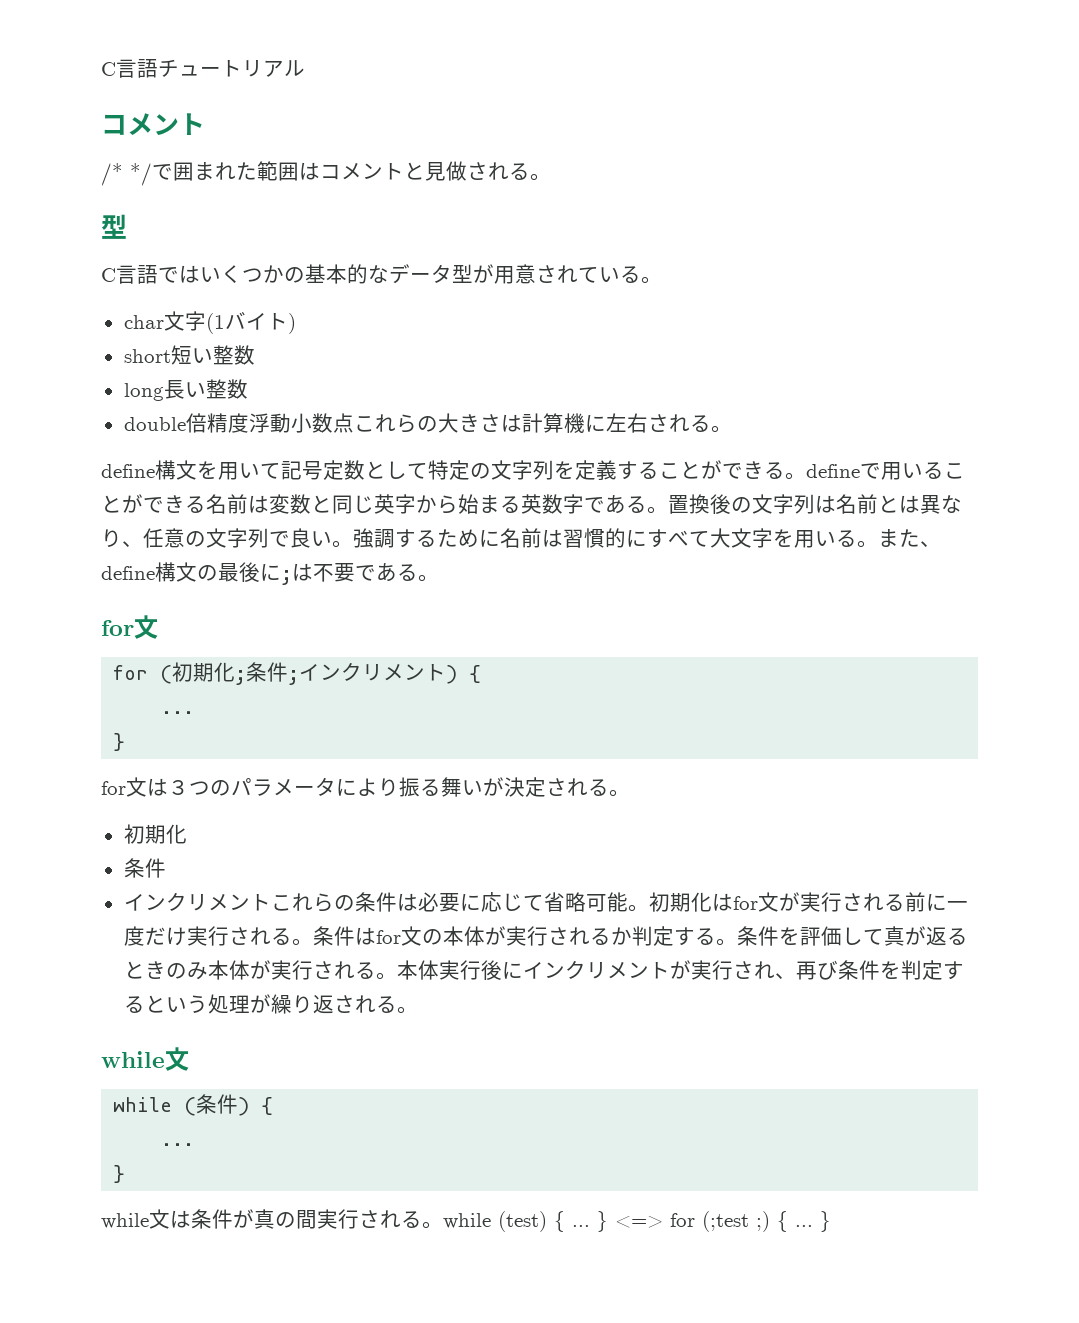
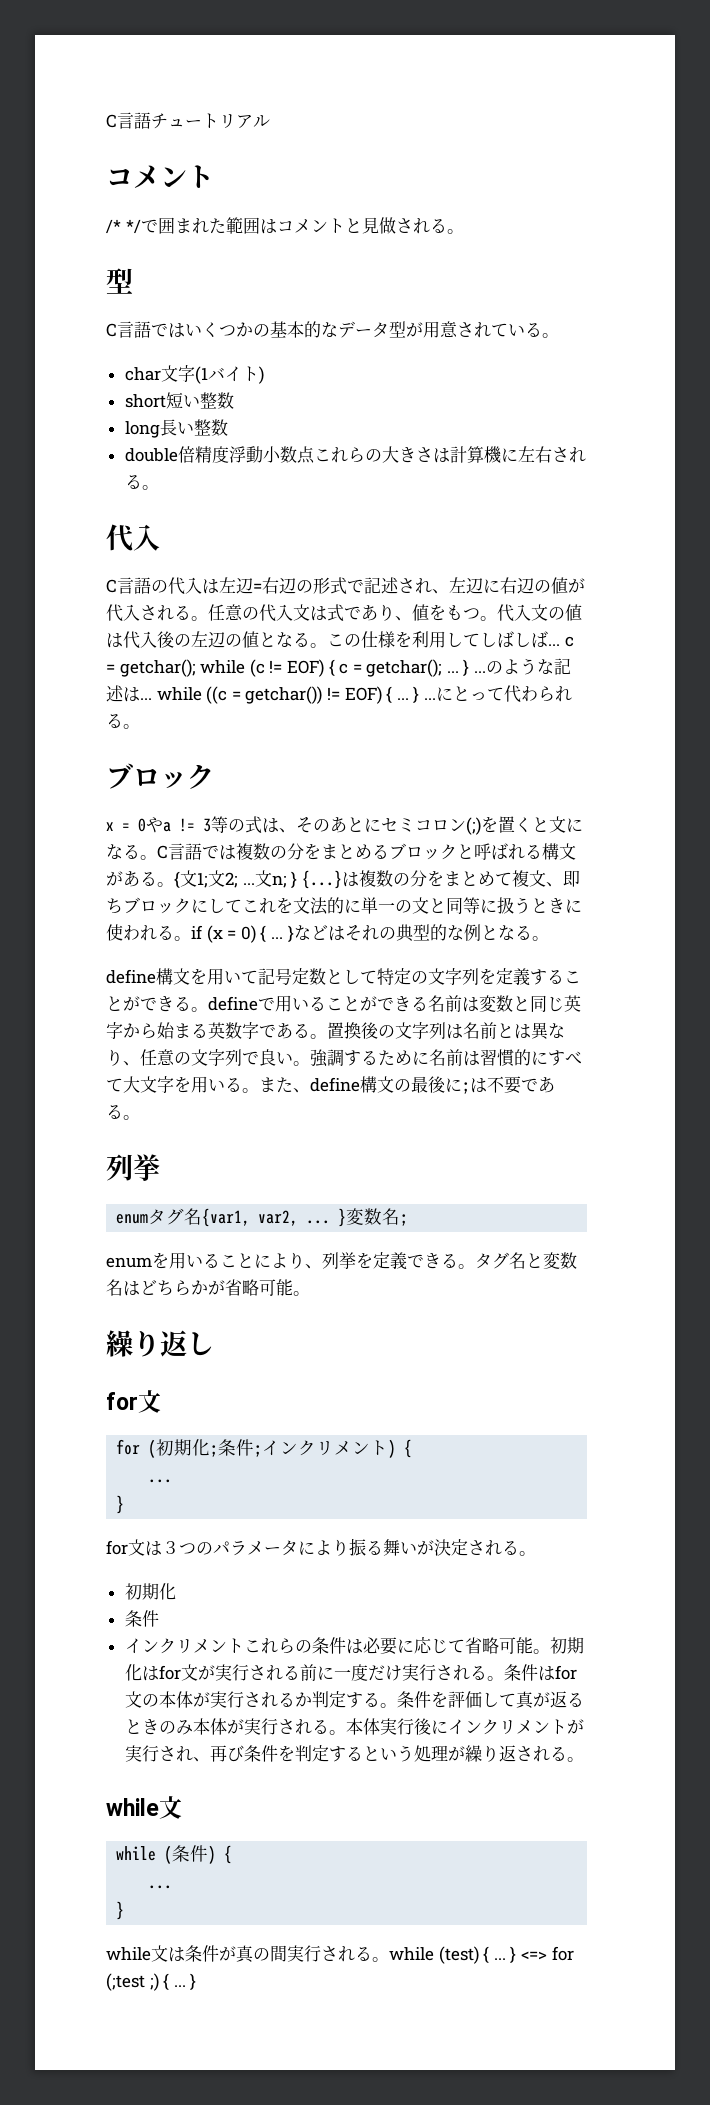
  double倍精度浮動小数点これらの大きさは計算機に左右される。
+ 代入
+ C言語の代入は左辺=右辺の形式で記述され、左辺に右辺の値が代入される。任意の代入文は式であり、値をもつ。代入文の値は代入後の左辺の値となる。この仕様を利用してしばしば... c = getchar(); while (c != EOF) { c = getchar(); ... } ...のような記述は... while ((c = getchar()) != EOF) { ... } ...にとって代わられる。
+ ブロック
+ x = 0やa != 3等の式は、そのあとにセミコロン(;)を置くと文になる。C言語では複数の分をまとめるブロックと呼ばれる構文がある。{文1;文2; ...文n; } {...}は複数の分をまとめて複文、即ちブロックにしてこれを文法的に単一の文と同等に扱うときに使われる。if (x = 0) { ... }などはそれの典型的な例となる。
  また、define構文の最後に;は不要である。
+ 列挙
+ enumタグ名{var1, var2, ... }変数名;
+ enumを用いることにより、列挙を定義できる。タグ名と変数名はどちらかが省略可能。
+ 繰り返し

